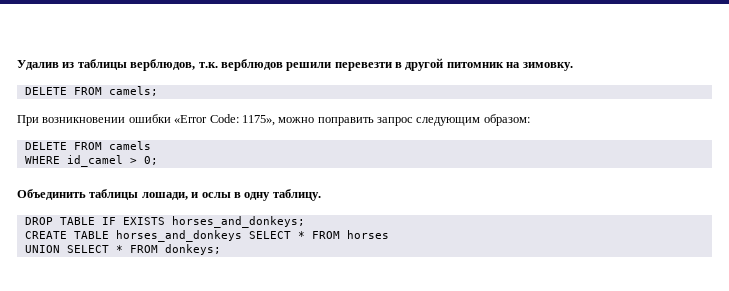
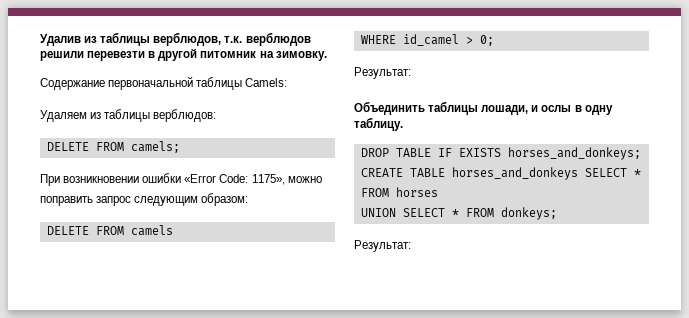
+ Содержание первоначальной таблицы Camels:
+ Удаляем из таблицы верблюдов:
  WHERE id_camel > 0;
+ Результат:
  UNION SELECT * FROM donkeys;
+ Результат:

